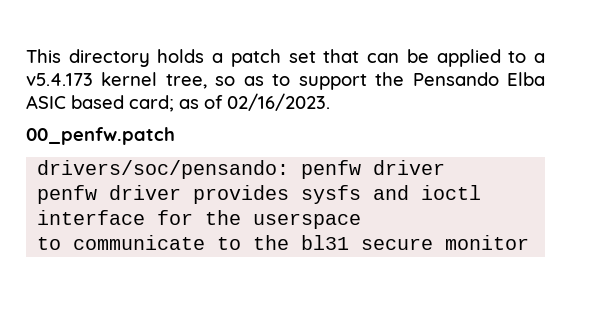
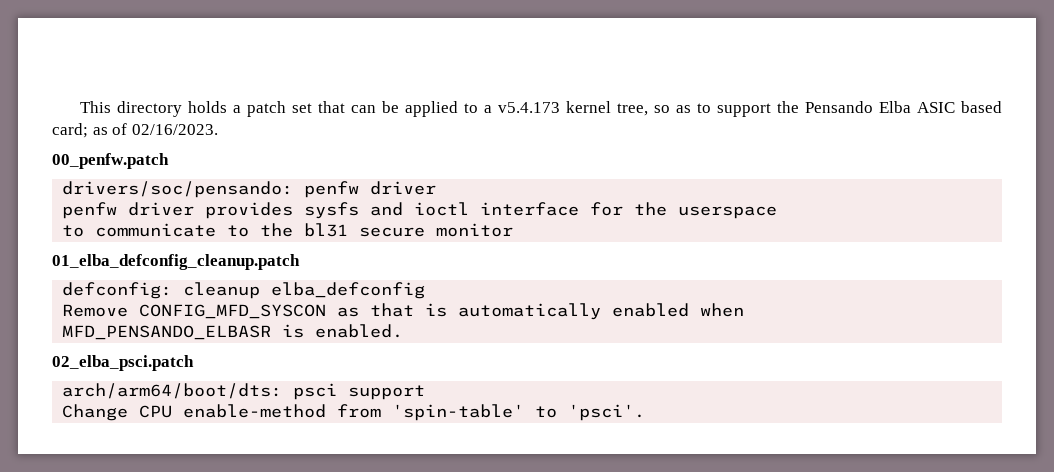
+ 01_elba_defconfig_cleanup.patch
+ defconfig: cleanup elba_defconfig
+ Remove CONFIG_MFD_SYSCON as that is automatically enabled when
+ MFD_PENSANDO_ELBASR is enabled.
+ 02_elba_psci.patch
+ arch/arm64/boot/dts: psci support
+ Change CPU enable-method from 'spin-table' to 'psci'.

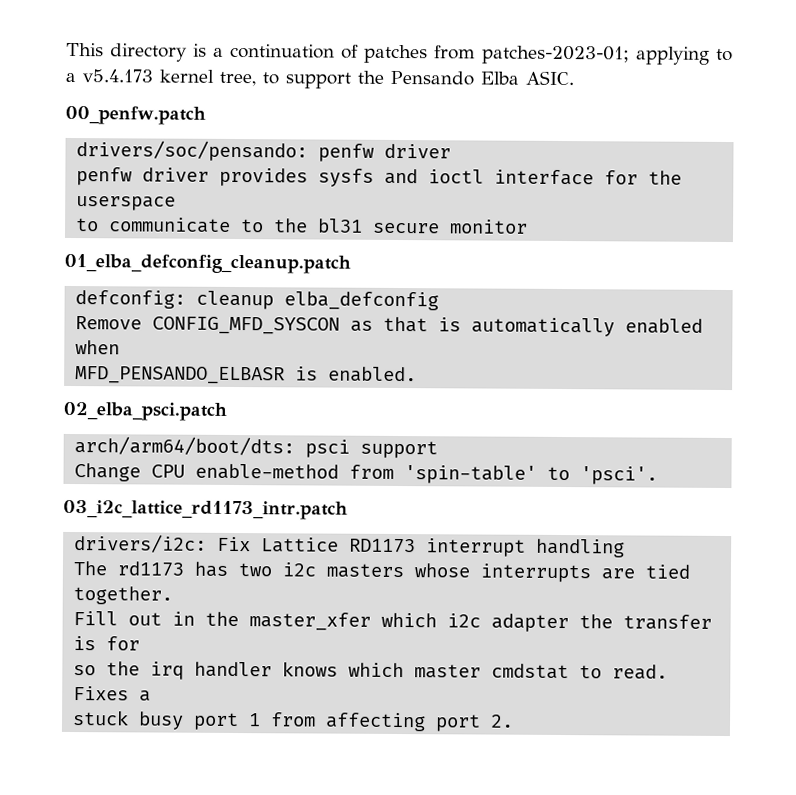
- This directory holds a patch set that can be applied to a v5.4.173 kernel tree, so as to support the Pensando Elba ASIC based card; as of 02/16/2023.
+ This directory is a continuation of patches from patches-2023-01; applying to a v5.4.173 kernel tree, to support the Pensando Elba ASIC.
+ 03_i2c_lattice_rd1173_intr.patch
+ drivers/i2c: Fix Lattice RD1173 interrupt handling
+ The rd1173 has two i2c masters whose interrupts are tied together.
+ Fill out in the master_xfer which i2c adapter the transfer is for
+ so the irq handler knows which master cmdstat to read. Fixes a
+ stuck busy port 1 from affecting port 2.

